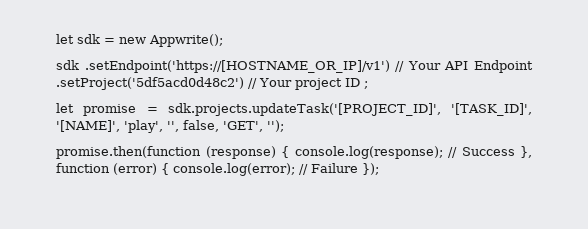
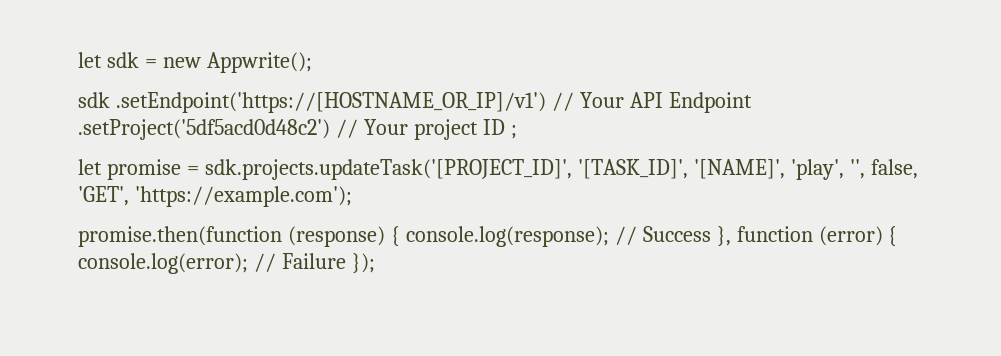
- let promise = sdk.projects.updateTask('[PROJECT_ID]', '[TASK_ID]', '[NAME]', 'play', '', false, 'GET', '');
+ let promise = sdk.projects.updateTask('[PROJECT_ID]', '[TASK_ID]', '[NAME]', 'play', '', false, 'GET', 'https://example.com');

